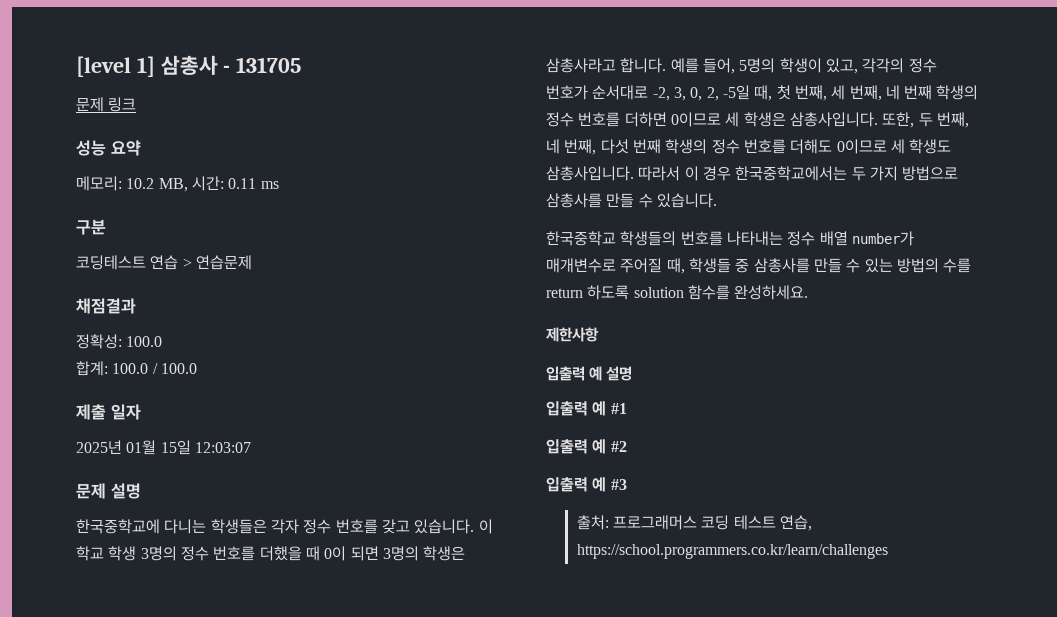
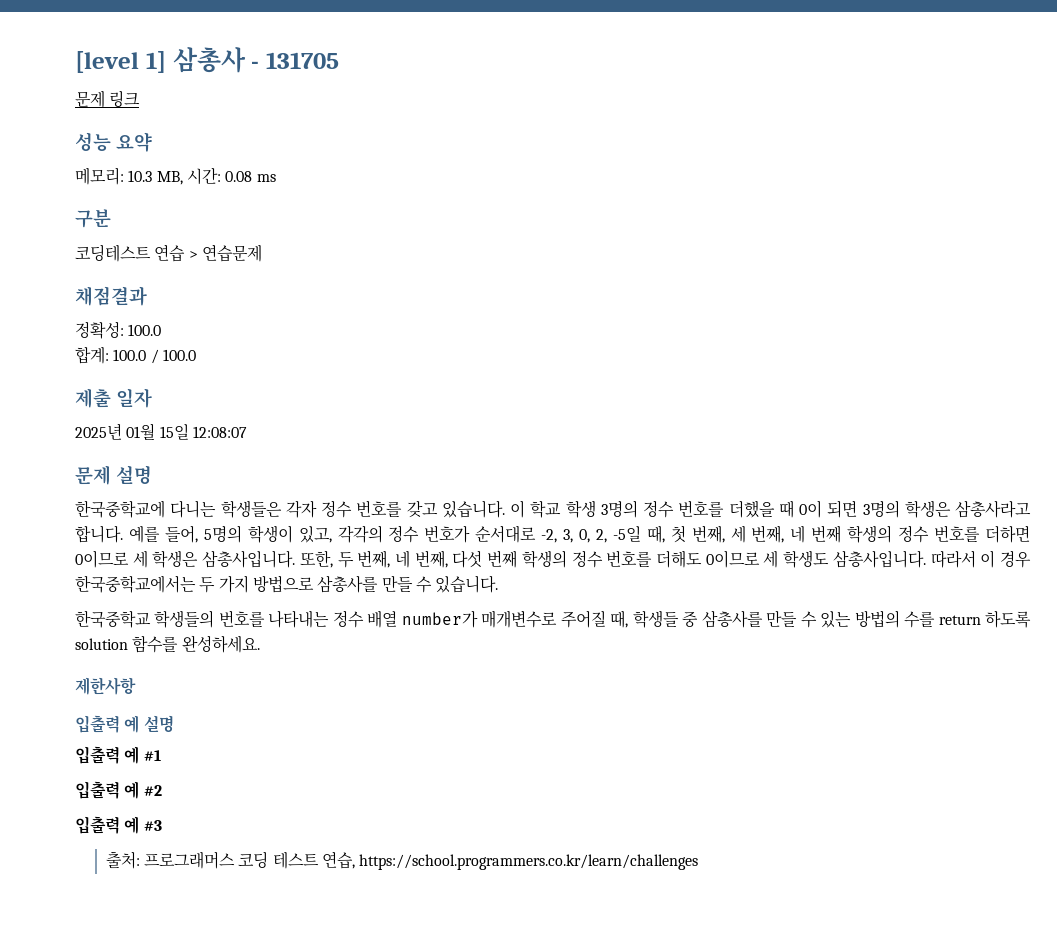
- 메모리: 10.2 MB, 시간: 0.11 ms
+ 메모리: 10.3 MB, 시간: 0.08 ms
- 2025년 01월 15일 12:03:07
+ 2025년 01월 15일 12:08:07

